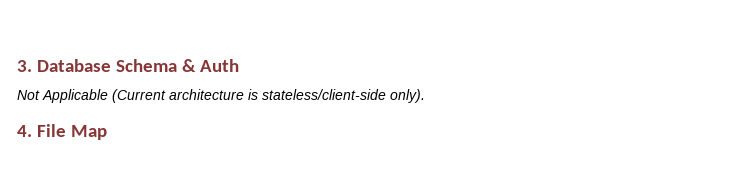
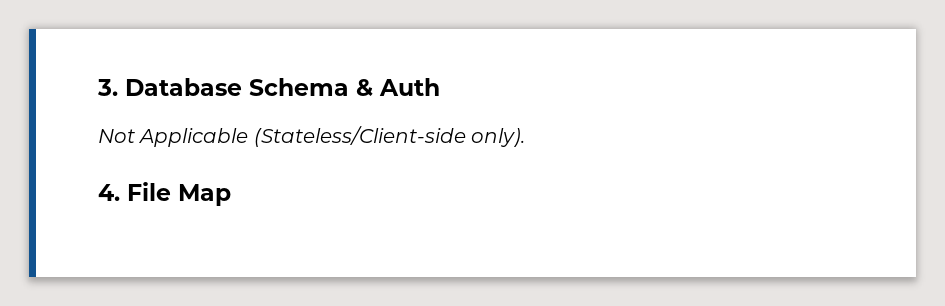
- Not Applicable (Current architecture is stateless/client-side only).
+ Not Applicable (Stateless/Client-side only).

